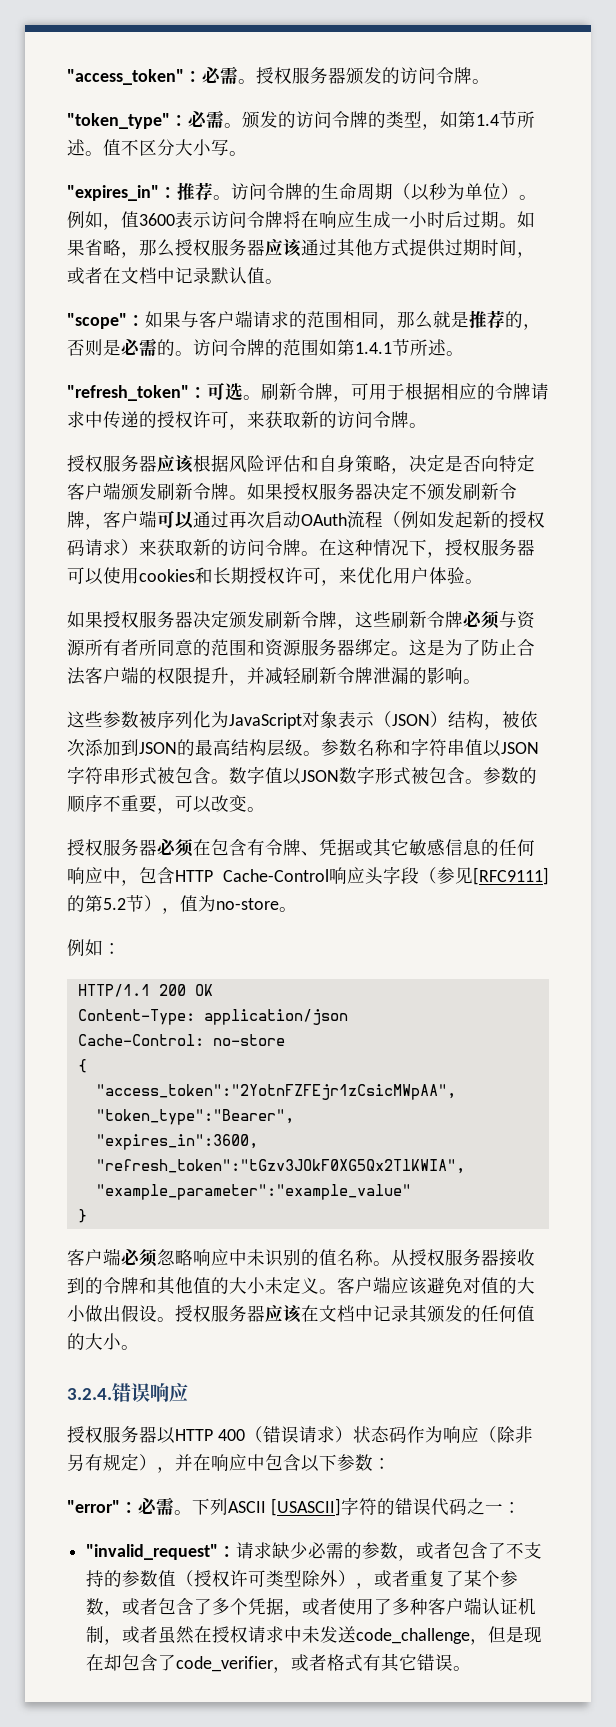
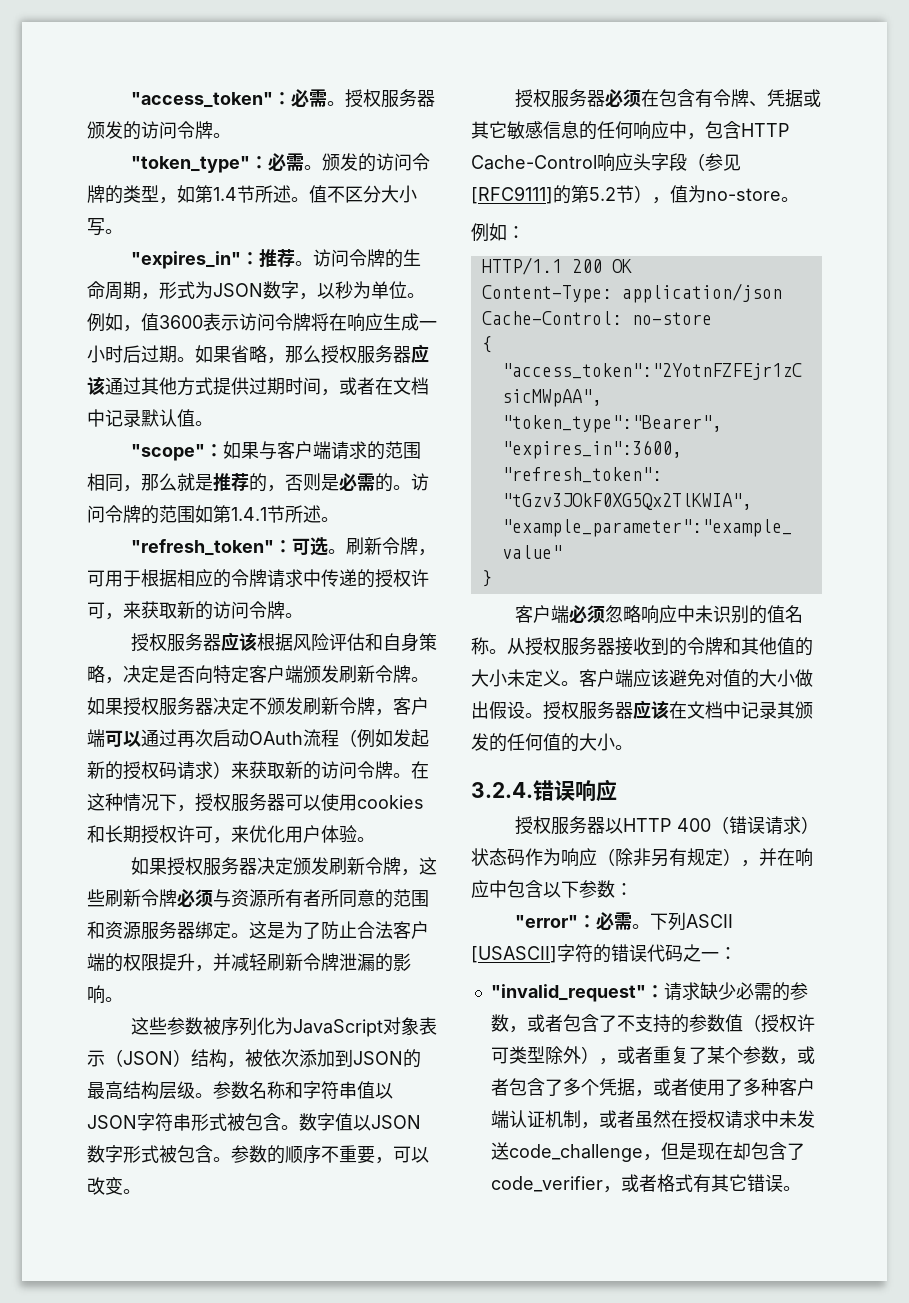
- 访问令牌的生命周期（以秒为单位）。
+ 访问令牌的生命周期，形式为JSON数字，以秒为单位。

